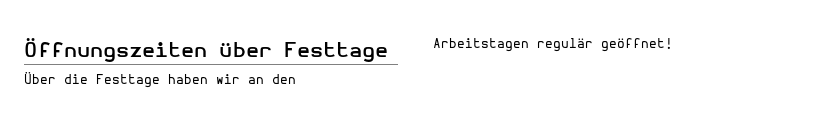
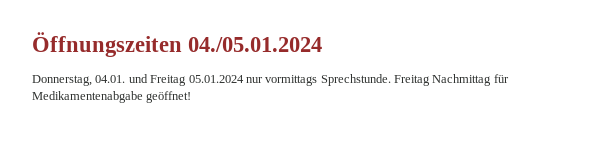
- Öffnungszeiten über Festtage
- Über die Festtage haben wir an den Arbeitstagen regulär geöffnet!
+ Öffnungszeiten 04./05.01.2024
+ Donnerstag, 04.01. und Freitag 05.01.2024 nur vormittags Sprechstunde. Freitag Nachmittag für Medikamentenabgabe geöffnet!

